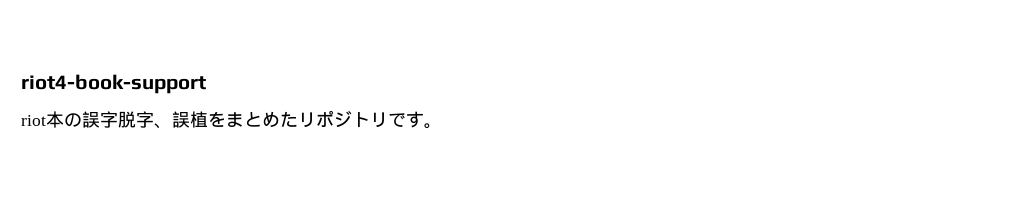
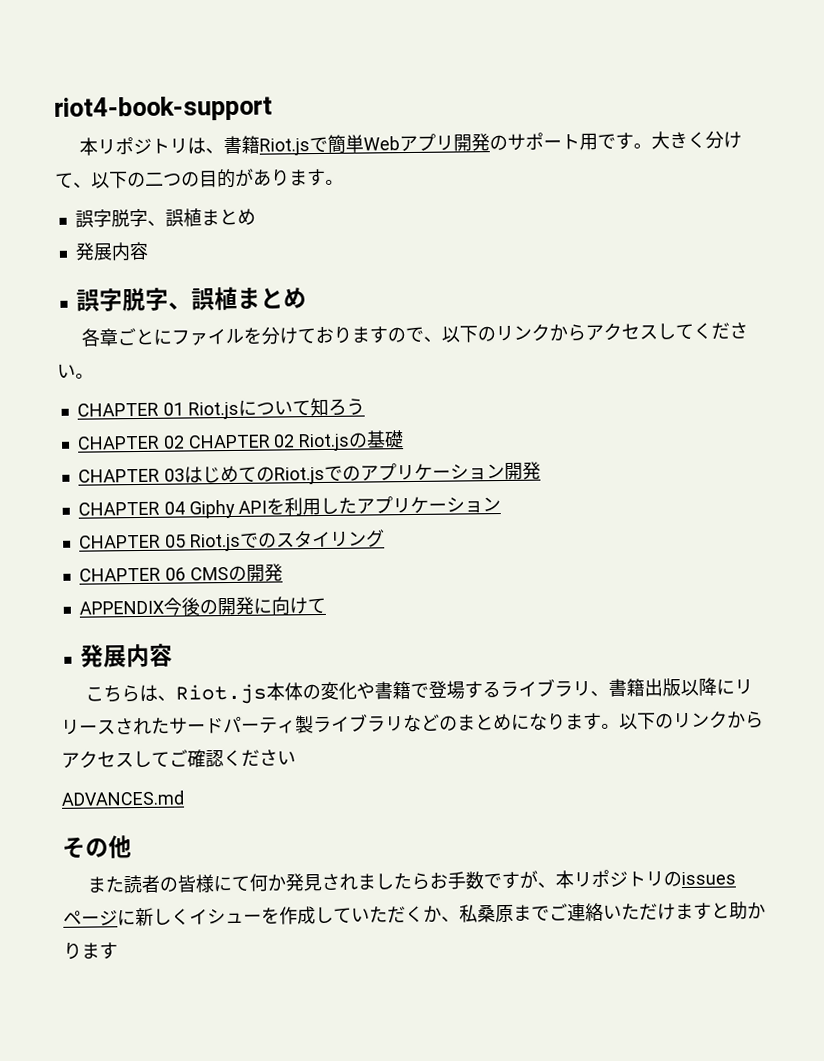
- riot本の誤字脱字、誤植をまとめたリポジトリです。
+ 本リポジトリは、書籍Riot.jsで簡単Webアプリ開発のサポート用です。大きく分けて、以下の二つの目的があります。
+ 誤字脱字、誤植まとめ
+ 発展内容
+ 誤字脱字、誤植まとめ
+ 各章ごとにファイルを分けておりますので、以下のリンクからアクセスしてください。
+ CHAPTER 01 Riot.jsについて知ろう
+ CHAPTER 02 CHAPTER 02 Riot.jsの基礎
+ CHAPTER 03はじめてのRiot.jsでのアプリケーション開発
+ CHAPTER 04 Giphy APIを利用したアプリケーション
+ CHAPTER 05 Riot.jsでのスタイリング
+ CHAPTER 06 CMSの開発
+ APPENDIX今後の開発に向けて
+ 発展内容
+ こちらは、Riot.js本体の変化や書籍で登場するライブラリ、書籍出版以降にリリースされたサードパーティ製ライブラリなどのまとめになります。以下のリンクからアクセスしてご確認ください
+ ADVANCES.md
+ その他
+ また読者の皆様にて何か発見されましたらお手数ですが、本リポジトリのissuesページに新しくイシューを作成していただくか、私桑原までご連絡いただけますと助かります

